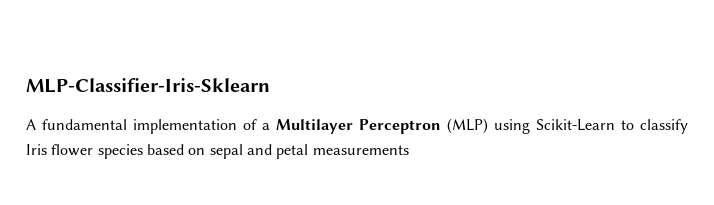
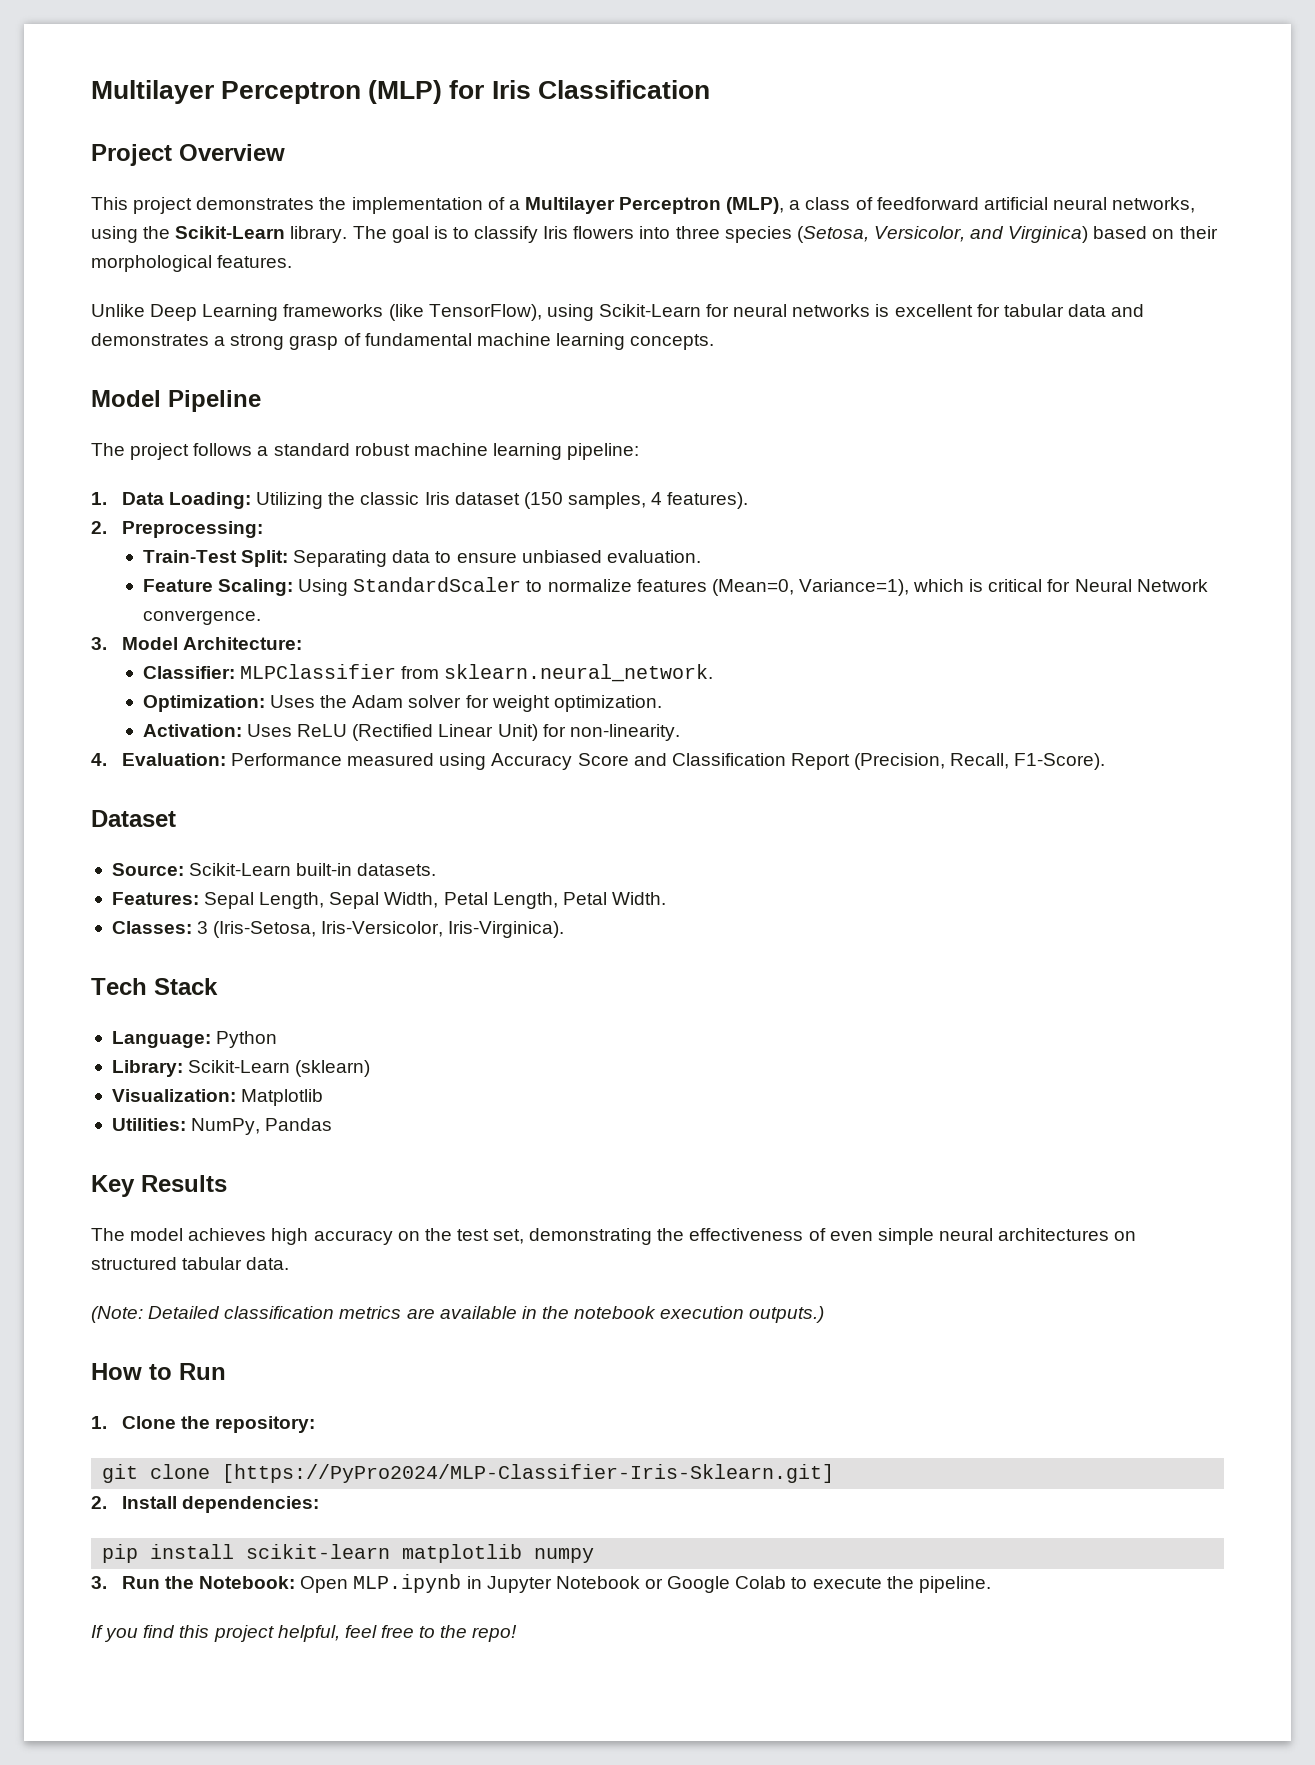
- MLP-Classifier-Iris-Sklearn
- A fundamental implementation of a Multilayer Perceptron (MLP) using Scikit-Learn to classify Iris flower species based on sepal and petal measurements
+ Multilayer Perceptron (MLP) for Iris Classification
+ Project Overview
+ This project demonstrates the implementation of a Multilayer Perceptron (MLP), a class of feedforward artificial neural networks, using the Scikit-Learn library. The goal is to classify Iris flowers into three species (Setosa, Versicolor, and Virginica) based on their morphological features.
+ Unlike Deep Learning frameworks (like TensorFlow), using Scikit-Learn for neural networks is excellent for tabular data and demonstrates a strong grasp of fundamental machine learning concepts.
+ Model Pipeline
+ The project follows a standard robust machine learning pipeline:
+ 1. Data Loading: Utilizing the classic Iris dataset (150 samples, 4 features).
+ 2. Preprocessing:
+ Train-Test Split: Separating data to ensure unbiased evaluation.
+ Feature Scaling: Using StandardScaler to normalize features (Mean=0, Variance=1), which is critical for Neural Network convergence.
+ 3. Model Architecture:
+ Classifier: MLPClassifier from sklearn.neural_network.
+ Optimization: Uses the Adam solver for weight optimization.
+ Activation: Uses ReLU (Rectified Linear Unit) for non-linearity.
+ 4. Evaluation: Performance measured using Accuracy Score and Classification Report (Precision, Recall, F1-Score).
+ Dataset
+ Source: Scikit-Learn built-in datasets.
+ Features: Sepal Length, Sepal Width, Petal Length, Petal Width.
+ Classes: 3 (Iris-Setosa, Iris-Versicolor, Iris-Virginica).
+ Tech Stack
+ Language: Python
+ Library: Scikit-Learn (sklearn)
+ Visualization: Matplotlib
+ Utilities: NumPy, Pandas
+ Key Results
+ The model achieves high accuracy on the test set, demonstrating the effectiveness of even simple neural architectures on structured tabular data.
+ (Note: Detailed classification metrics are available in the notebook execution outputs.)
+ How to Run
+ 1. Clone the repository:
+ git clone [https://PyPro2024/MLP-Classifier-Iris-Sklearn.git]
+ 2. Install dependencies:
+ pip install scikit-learn matplotlib numpy
+ 3. Run the Notebook: Open MLP.ipynb in Jupyter Notebook or Google Colab to execute the pipeline.
+ If you find this project helpful, feel free to the repo!

